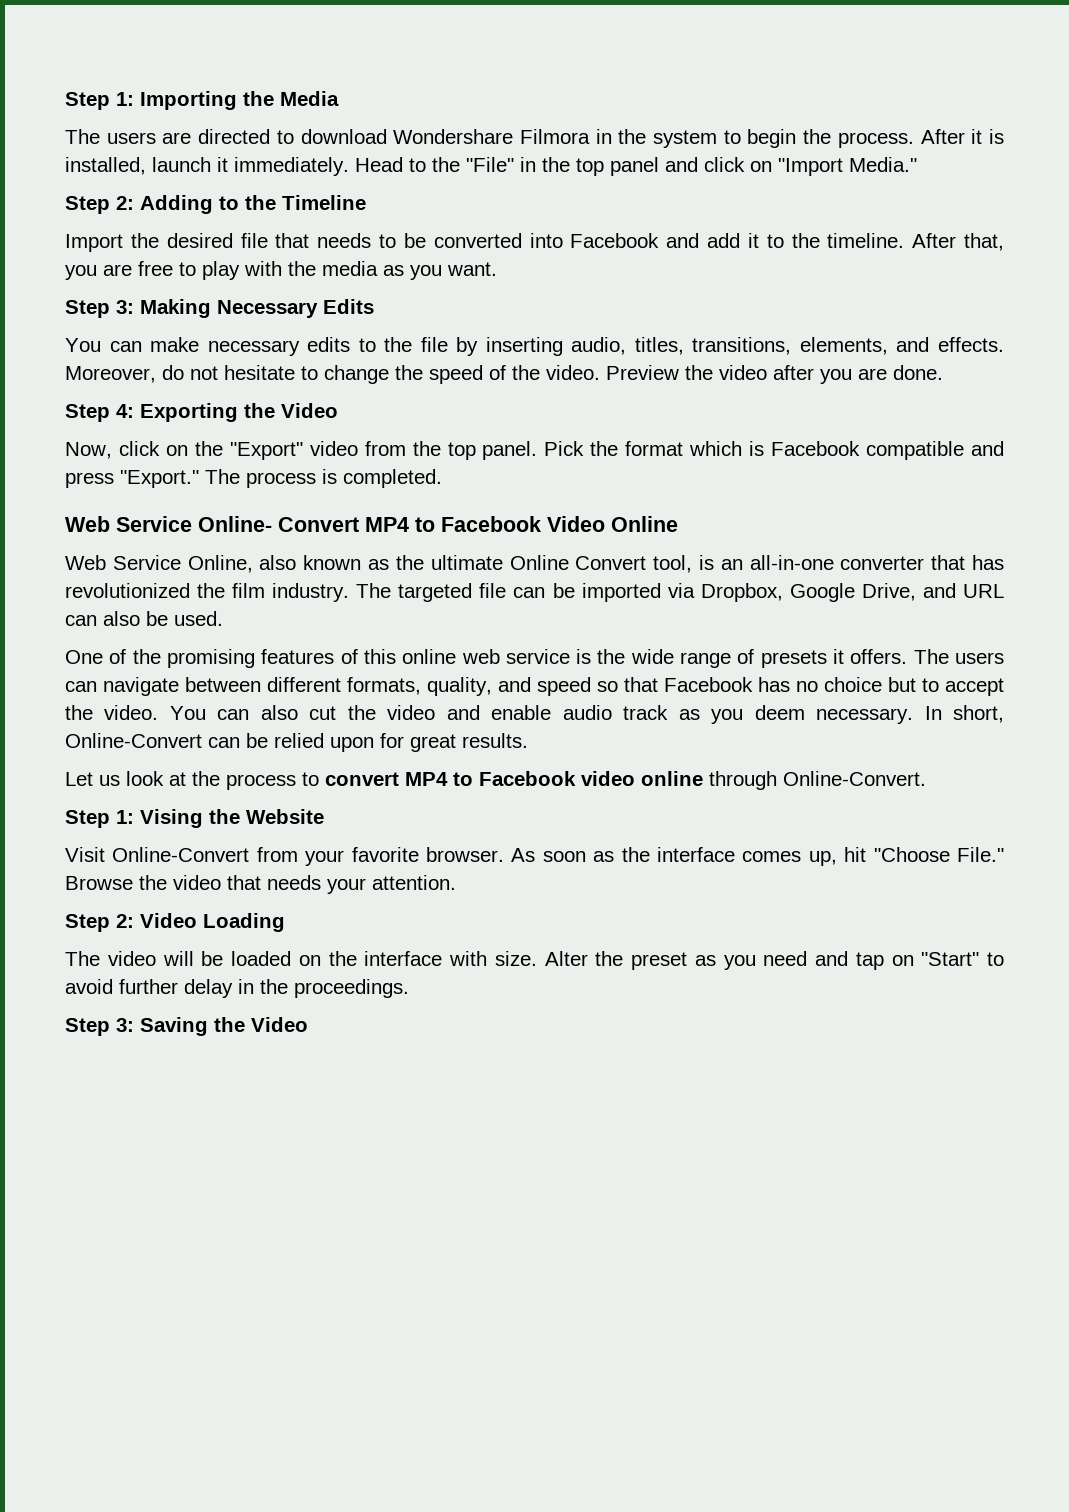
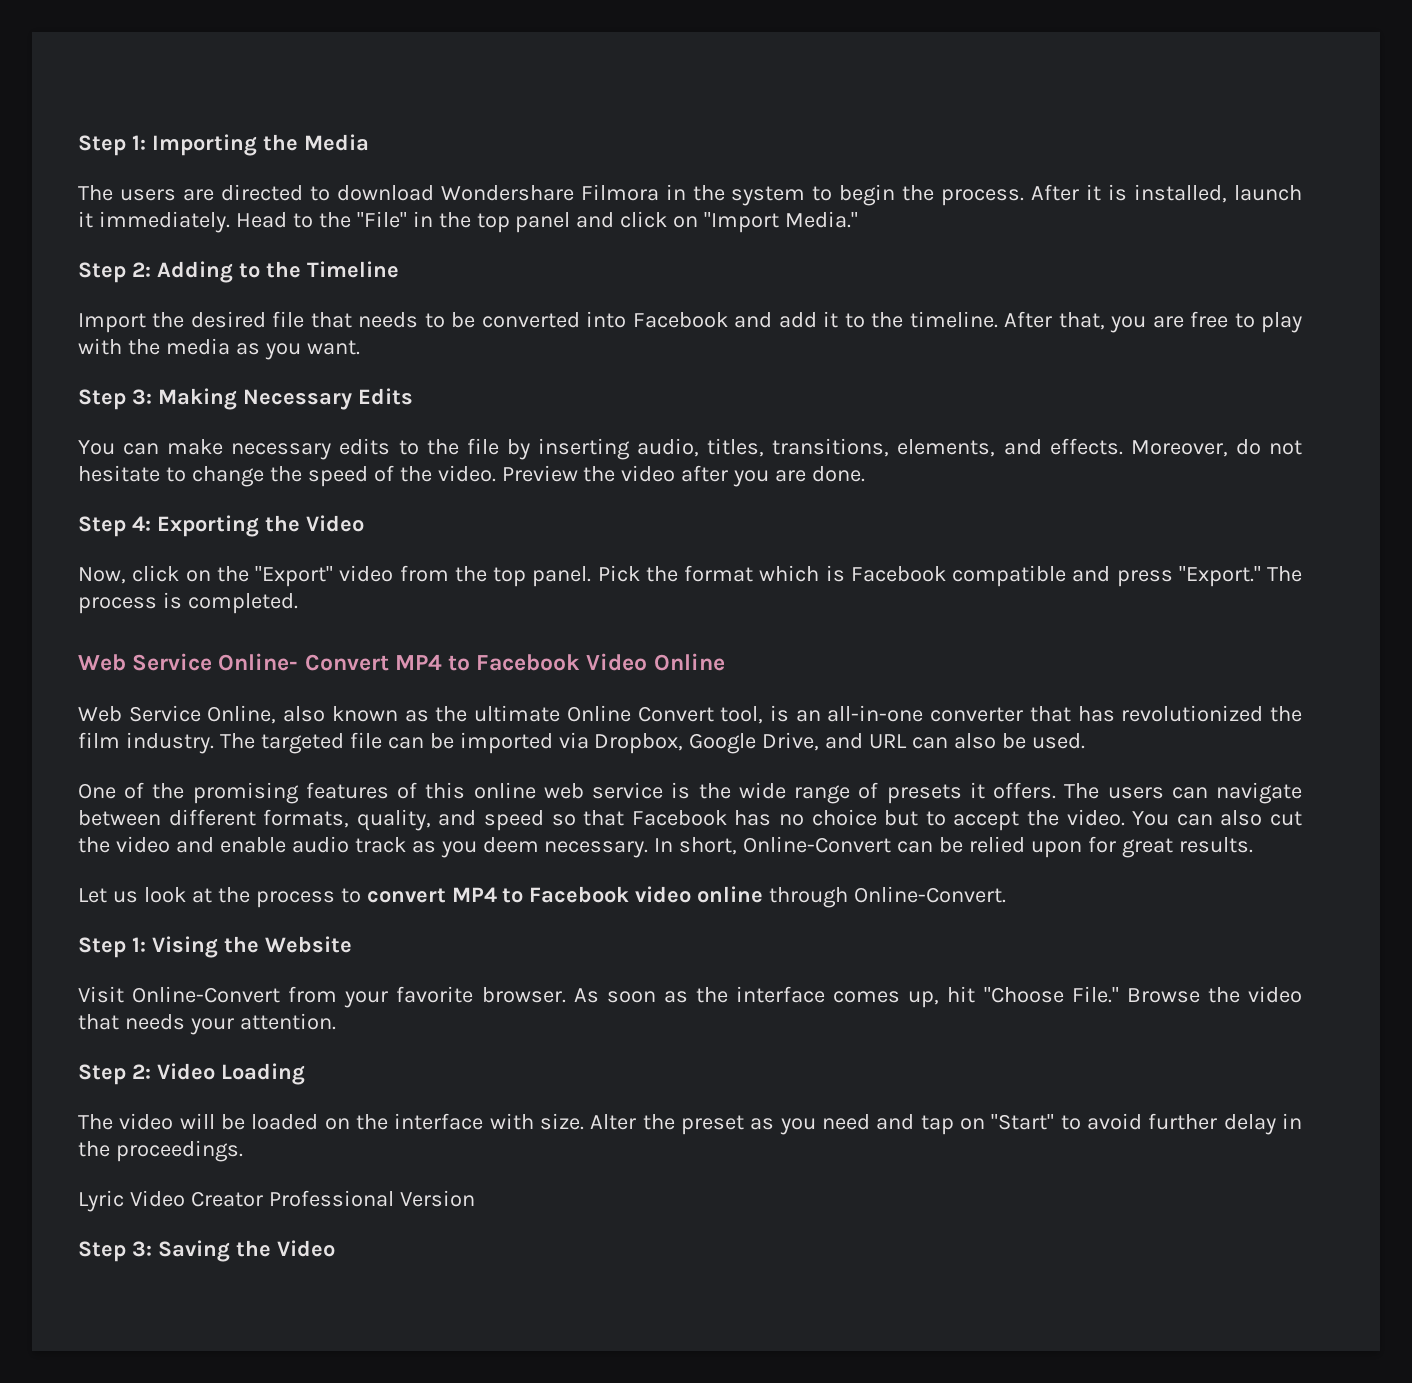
+ Lyric Video Creator Professional Version

